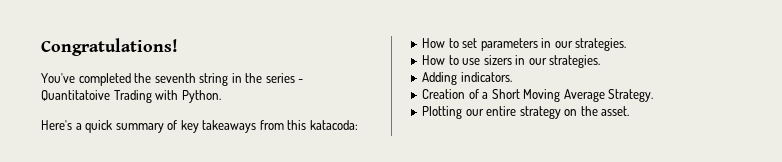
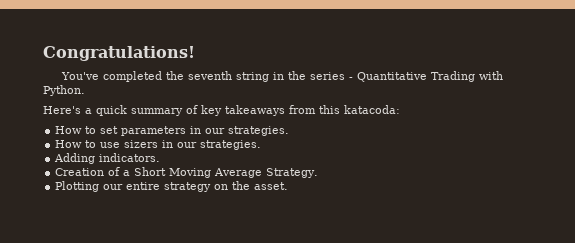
- You've completed the seventh string in the series - Quantitatoive Trading with Python.
+ You've completed the seventh string in the series - Quantitative Trading with Python.

